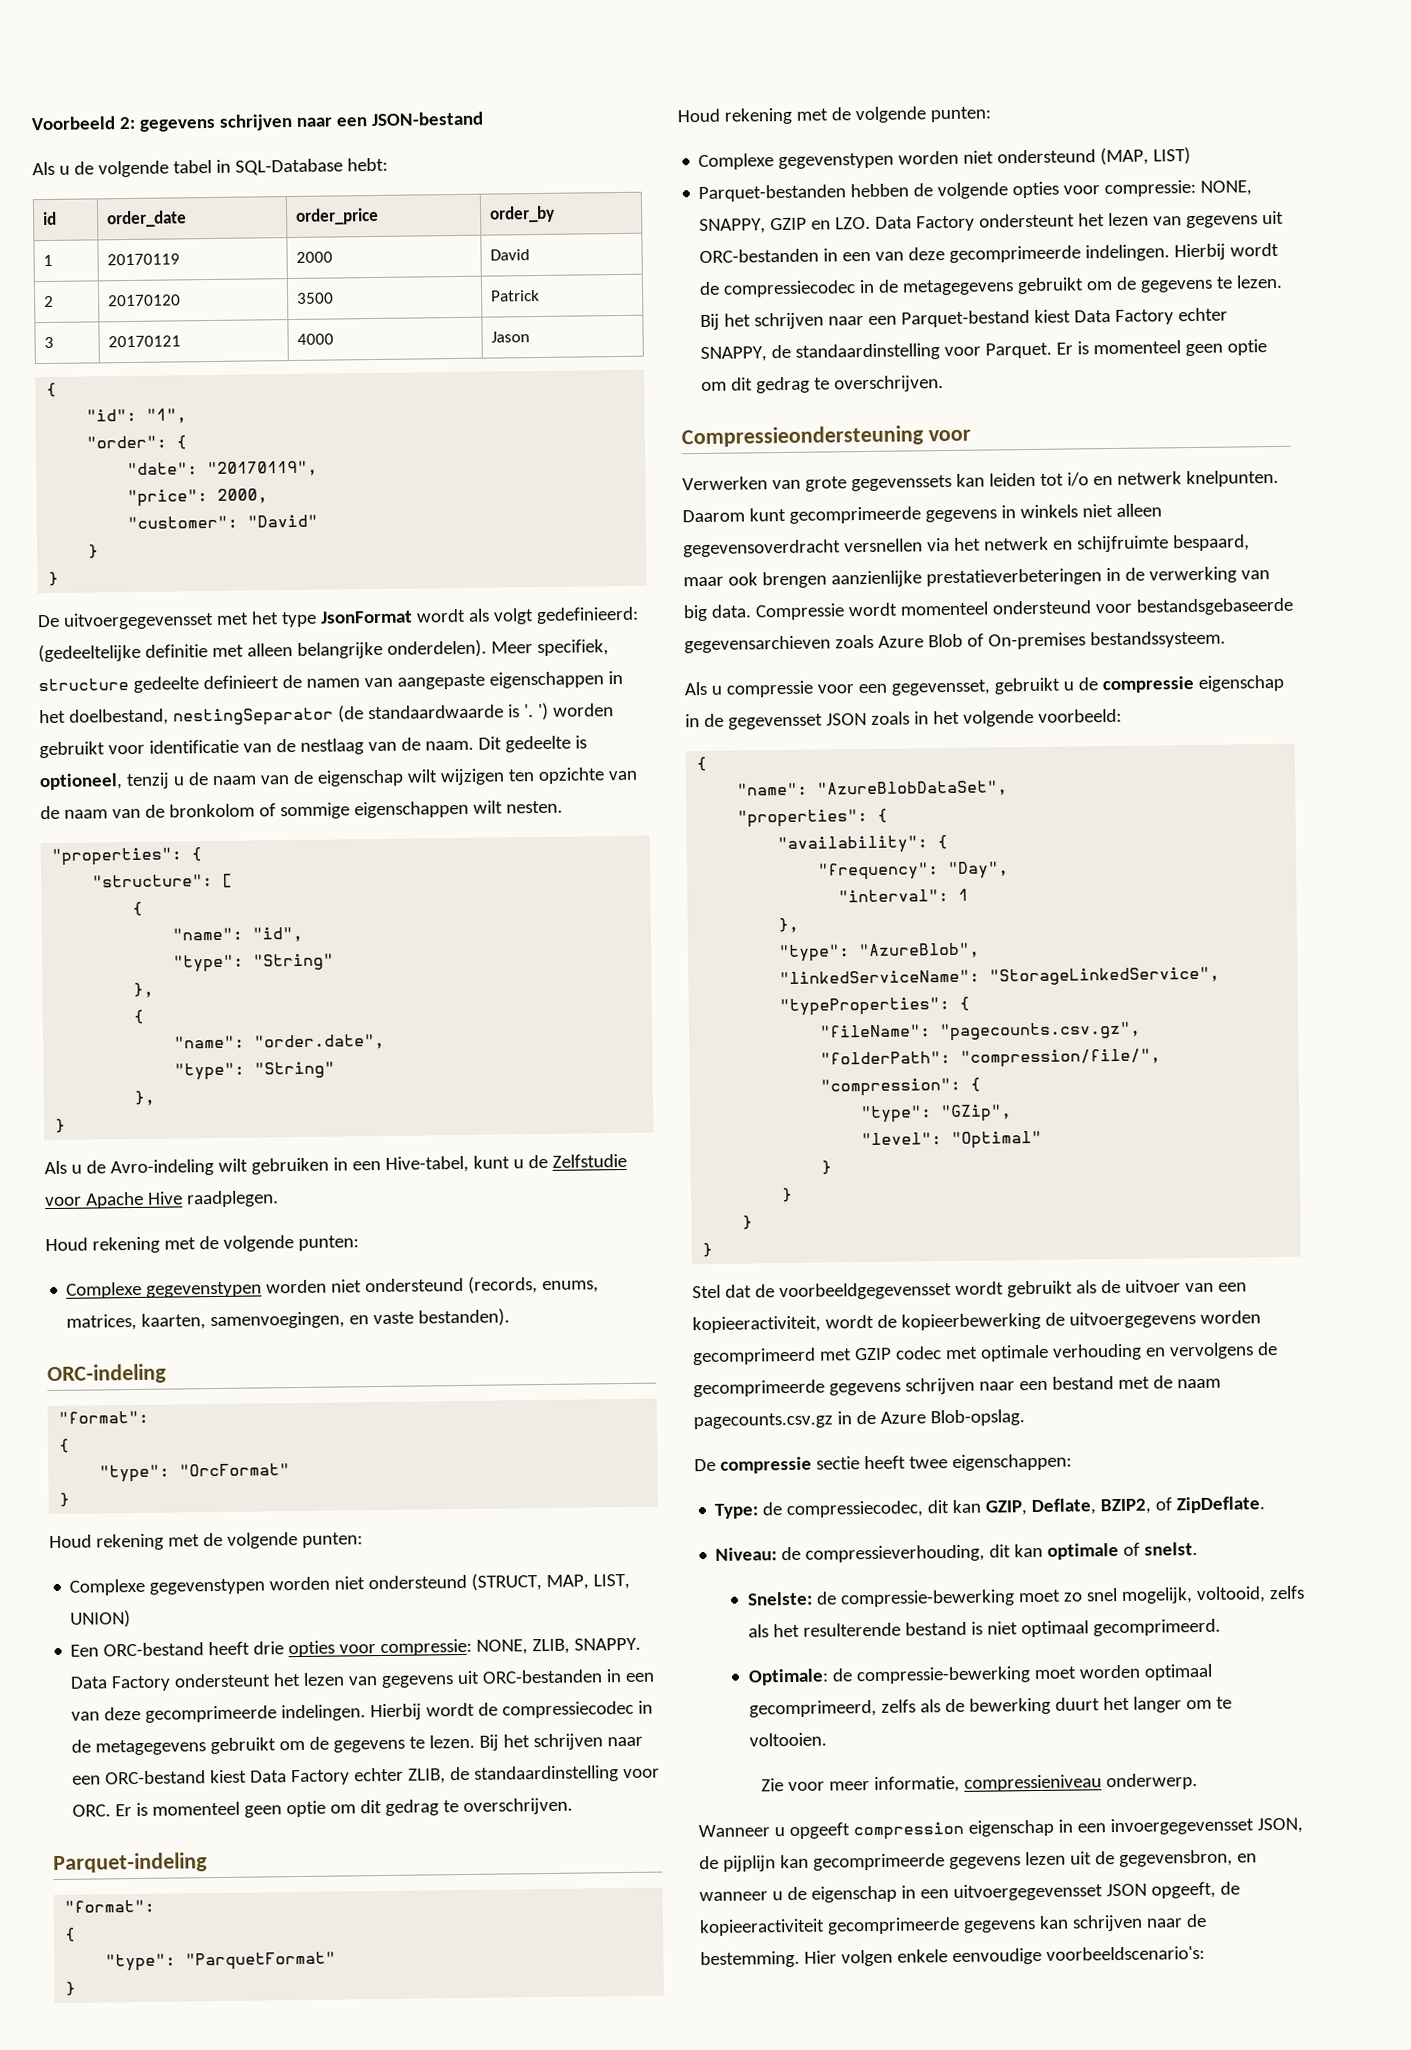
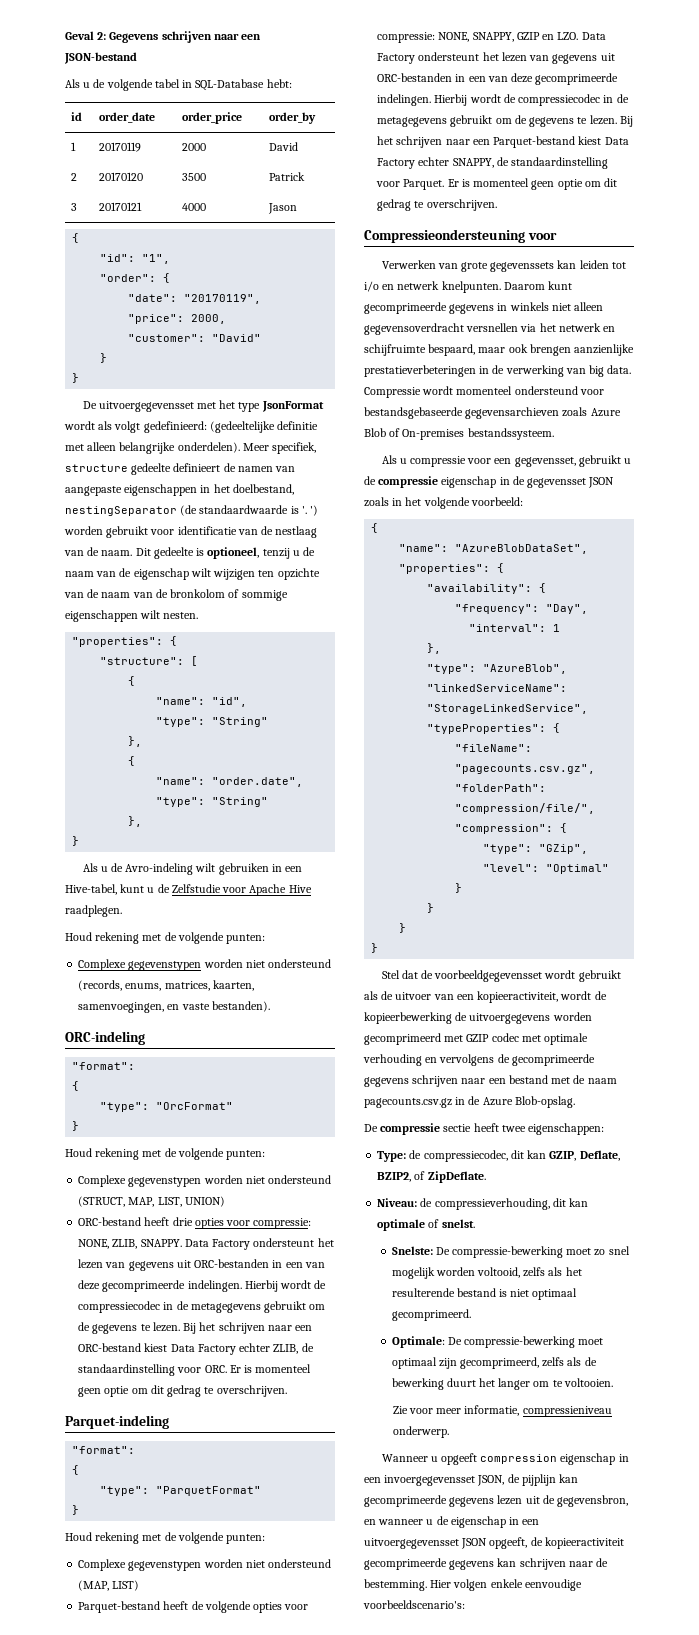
- Voorbeeld 2: gegevens schrijven naar een JSON-bestand
+ Geval 2: Gegevens schrijven naar een JSON-bestand
- Een ORC-bestand heeft drie opties voor compressie: NONE, ZLIB, SNAPPY.
+ ORC-bestand heeft drie opties voor compressie: NONE, ZLIB, SNAPPY.
- Parquet-bestanden hebben de volgende opties voor compressie: NONE, SNAPPY, GZIP en LZO. Data Factory ondersteunt het lezen van gegevens uit ORC-bestanden in een van deze gecomprimeerde indelingen.
+ Parquet-bestand heeft de volgende opties voor compressie: NONE, SNAPPY, GZIP en LZO. Data Factory ondersteunt het lezen van gegevens uit ORC-bestanden in een van deze gecomprimeerde indelingen.
- Snelste: de compressie-bewerking moet zo snel mogelijk, voltooid, zelfs als het resulterende bestand is niet optimaal gecomprimeerd.
+ Snelste: De compressie-bewerking moet zo snel mogelijk worden voltooid, zelfs als het resulterende bestand is niet optimaal gecomprimeerd.
- Optimale: de compressie-bewerking moet worden optimaal gecomprimeerd, zelfs als de bewerking duurt het langer om te voltooien.
+ Optimale: De compressie-bewerking moet optimaal zijn gecomprimeerd, zelfs als de bewerking duurt het langer om te voltooien.

